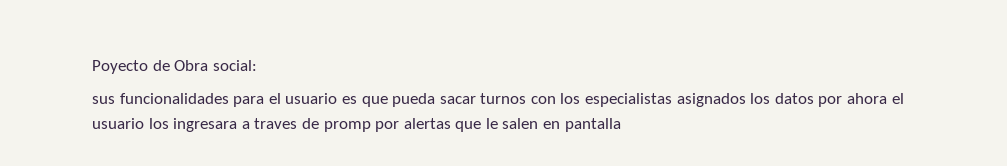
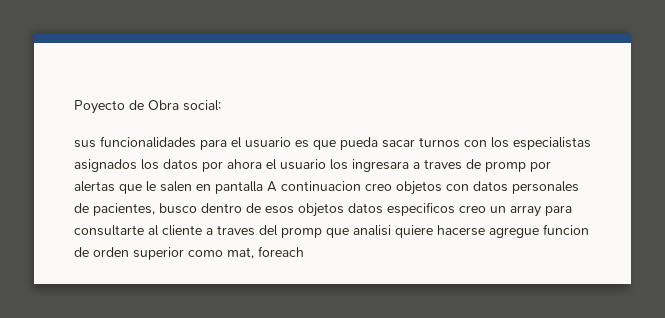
- sus funcionalidades para el usuario es que pueda sacar turnos con los especialistas asignados los datos por ahora el usuario los ingresara a traves de promp por alertas que le salen en pantalla
+ sus funcionalidades para el usuario es que pueda sacar turnos con los especialistas asignados los datos por ahora el usuario los ingresara a traves de promp por alertas que le salen en pantalla A continuacion creo objetos con datos personales de pacientes, busco dentro de esos objetos datos especificos creo un array para consultarte al cliente a traves del promp que analisi quiere hacerse agregue funcion de orden superior como mat, foreach

